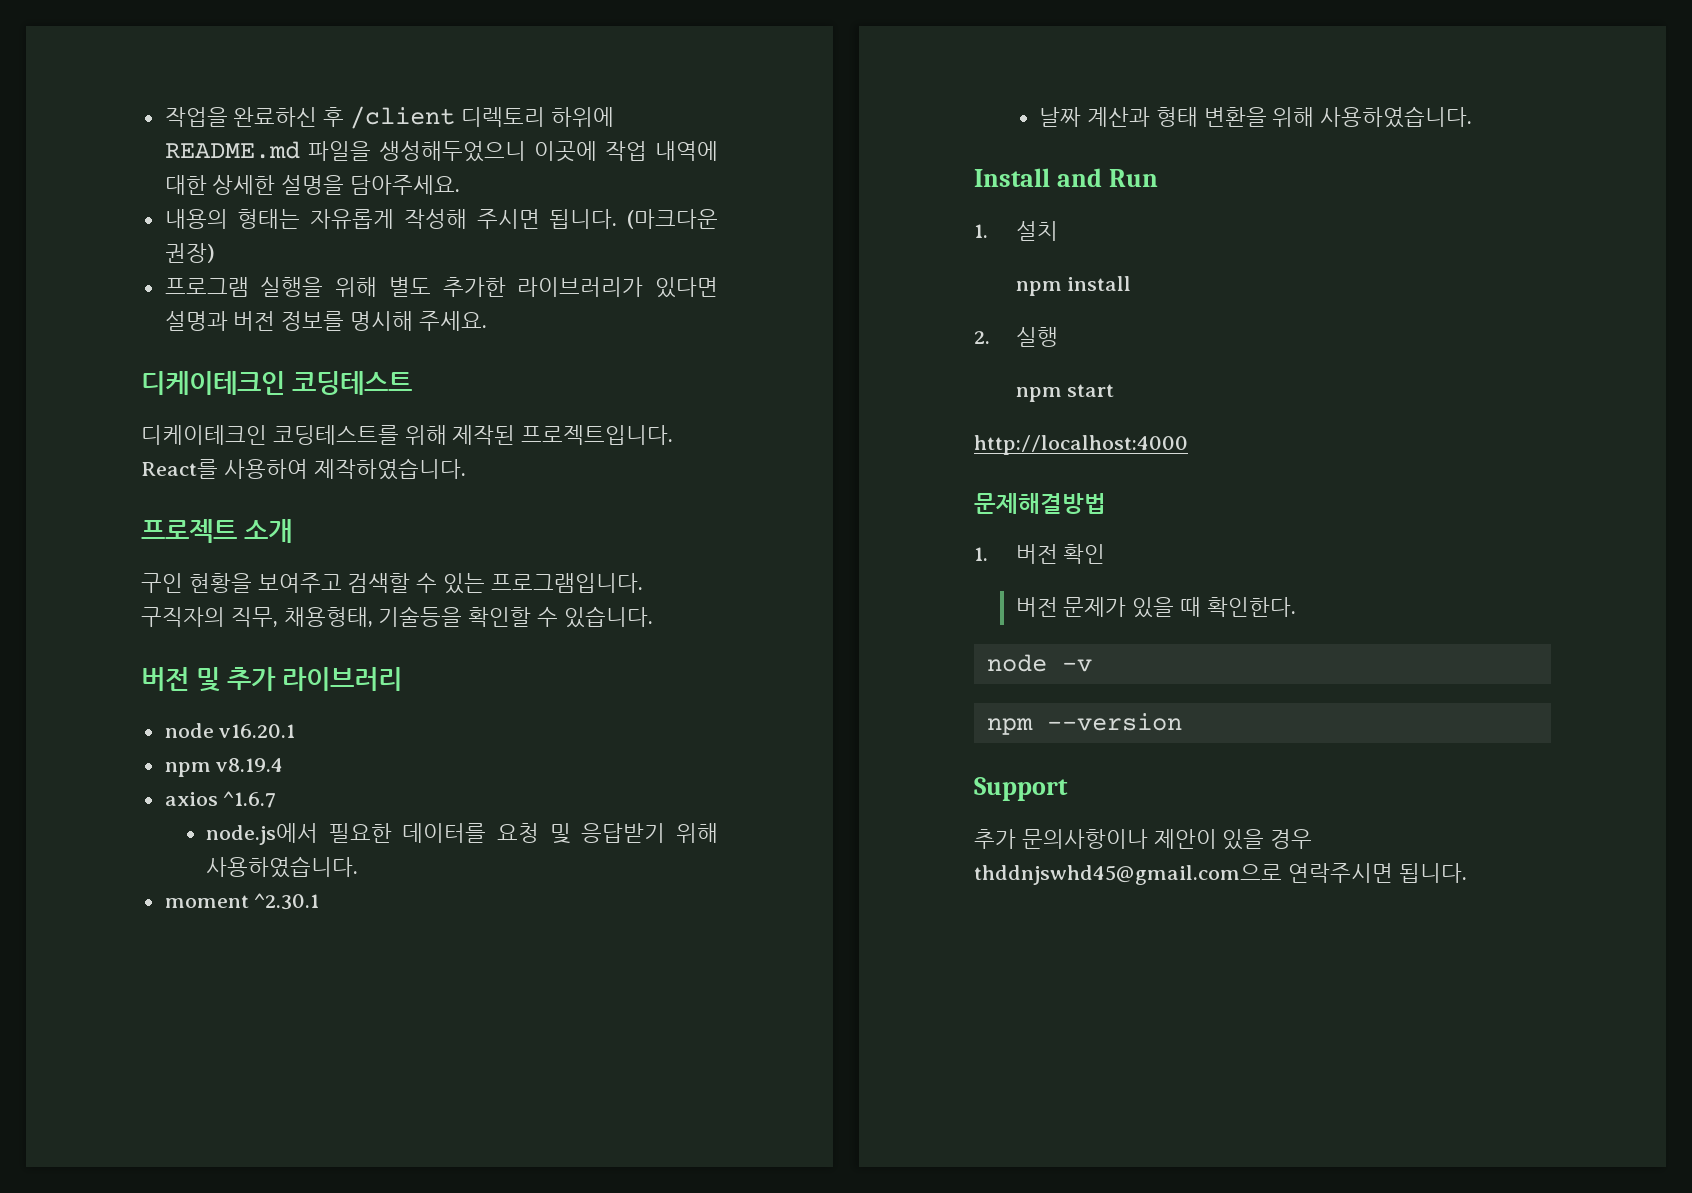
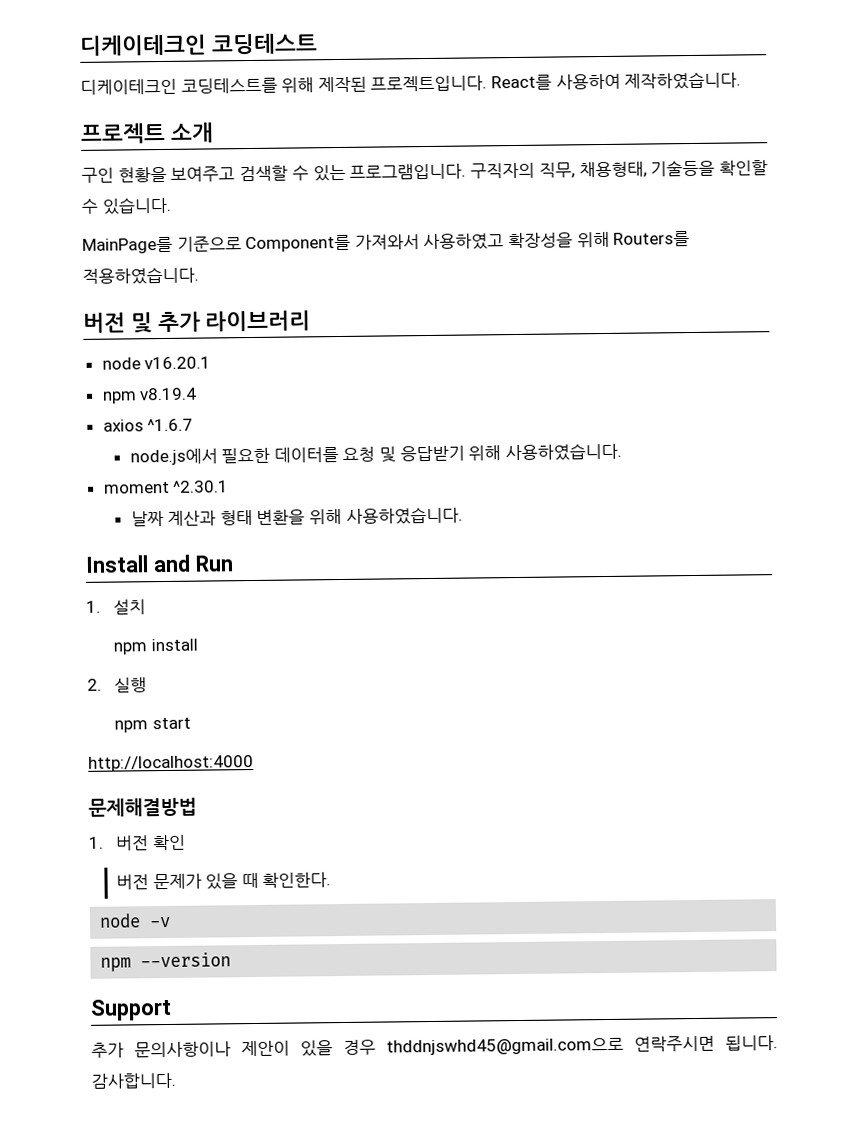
- 작업을 완료하신 후 /client 디렉토리 하위에 README.md 파일을 생성해두었으니 이곳에 작업 내역에 대한 상세한 설명을 담아주세요.
- 내용의 형태는 자유롭게 작성해 주시면 됩니다. (마크다운 권장)
- 프로그램 실행을 위해 별도 추가한 라이브러리가 있다면 설명과 버전 정보를 명시해 주세요.
+ MainPage를 기준으로 Component를 가져와서 사용하였고 확장성을 위해 Routers를 적용하였습니다.
+ 감사합니다.

